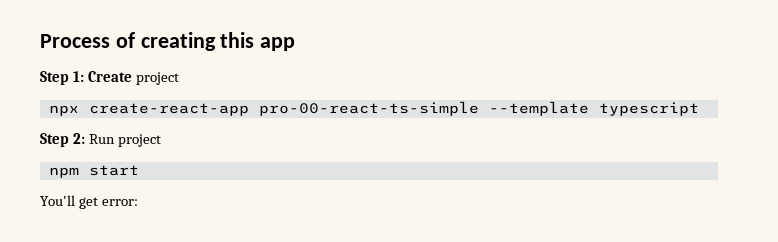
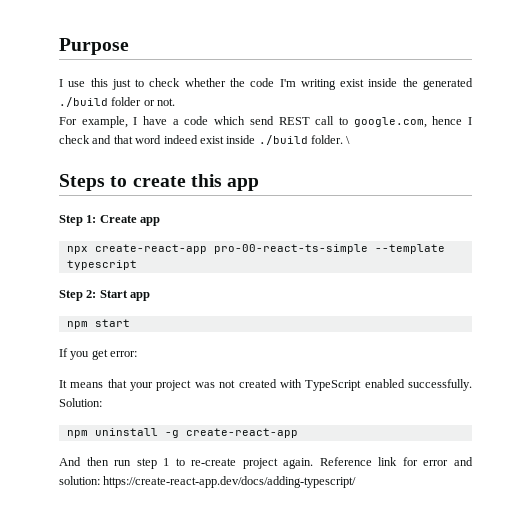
- Process of creating this app
+ Purpose
+ I use this just to check whether the code I'm writing exist inside the generated ./build folder or not.
+ For example, I have a code which send REST call to google.com, hence I check and that word indeed exist inside ./build folder. \
+ Steps to create this app
- Step 1: Create project
+ Step 1: Create app
- Step 2: Run project
+ Step 2: Start app
- You'll get error:
+ If you get error:
+ It means that your project was not created with TypeScript enabled successfully. Solution:
+ npm uninstall -g create-react-app
+ And then run step 1 to re-create project again. Reference link for error and solution: https://create-react-app.dev/docs/adding-typescript/

